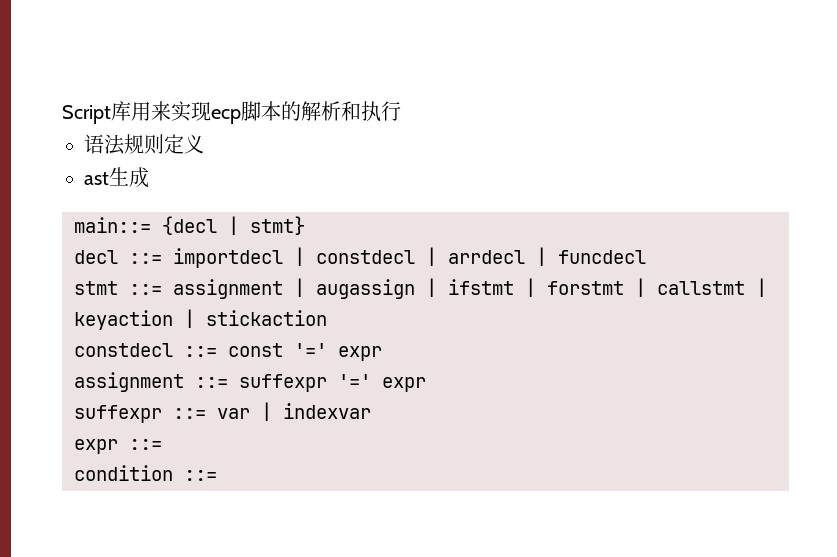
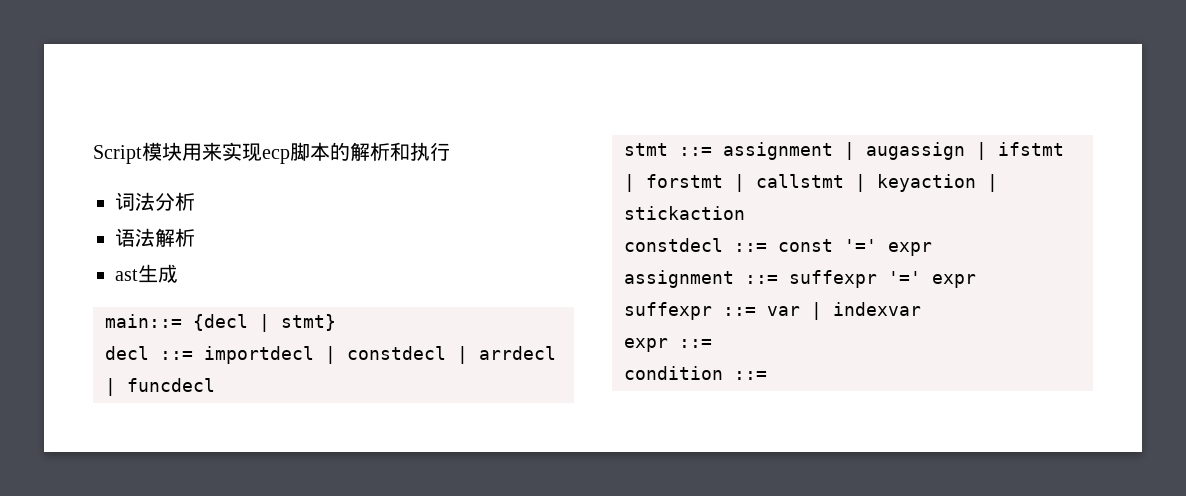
- Script库用来实现ecp脚本的解析和执行
+ Script模块用来实现ecp脚本的解析和执行
+ 词法分析
- 语法规则定义
+ 语法解析

